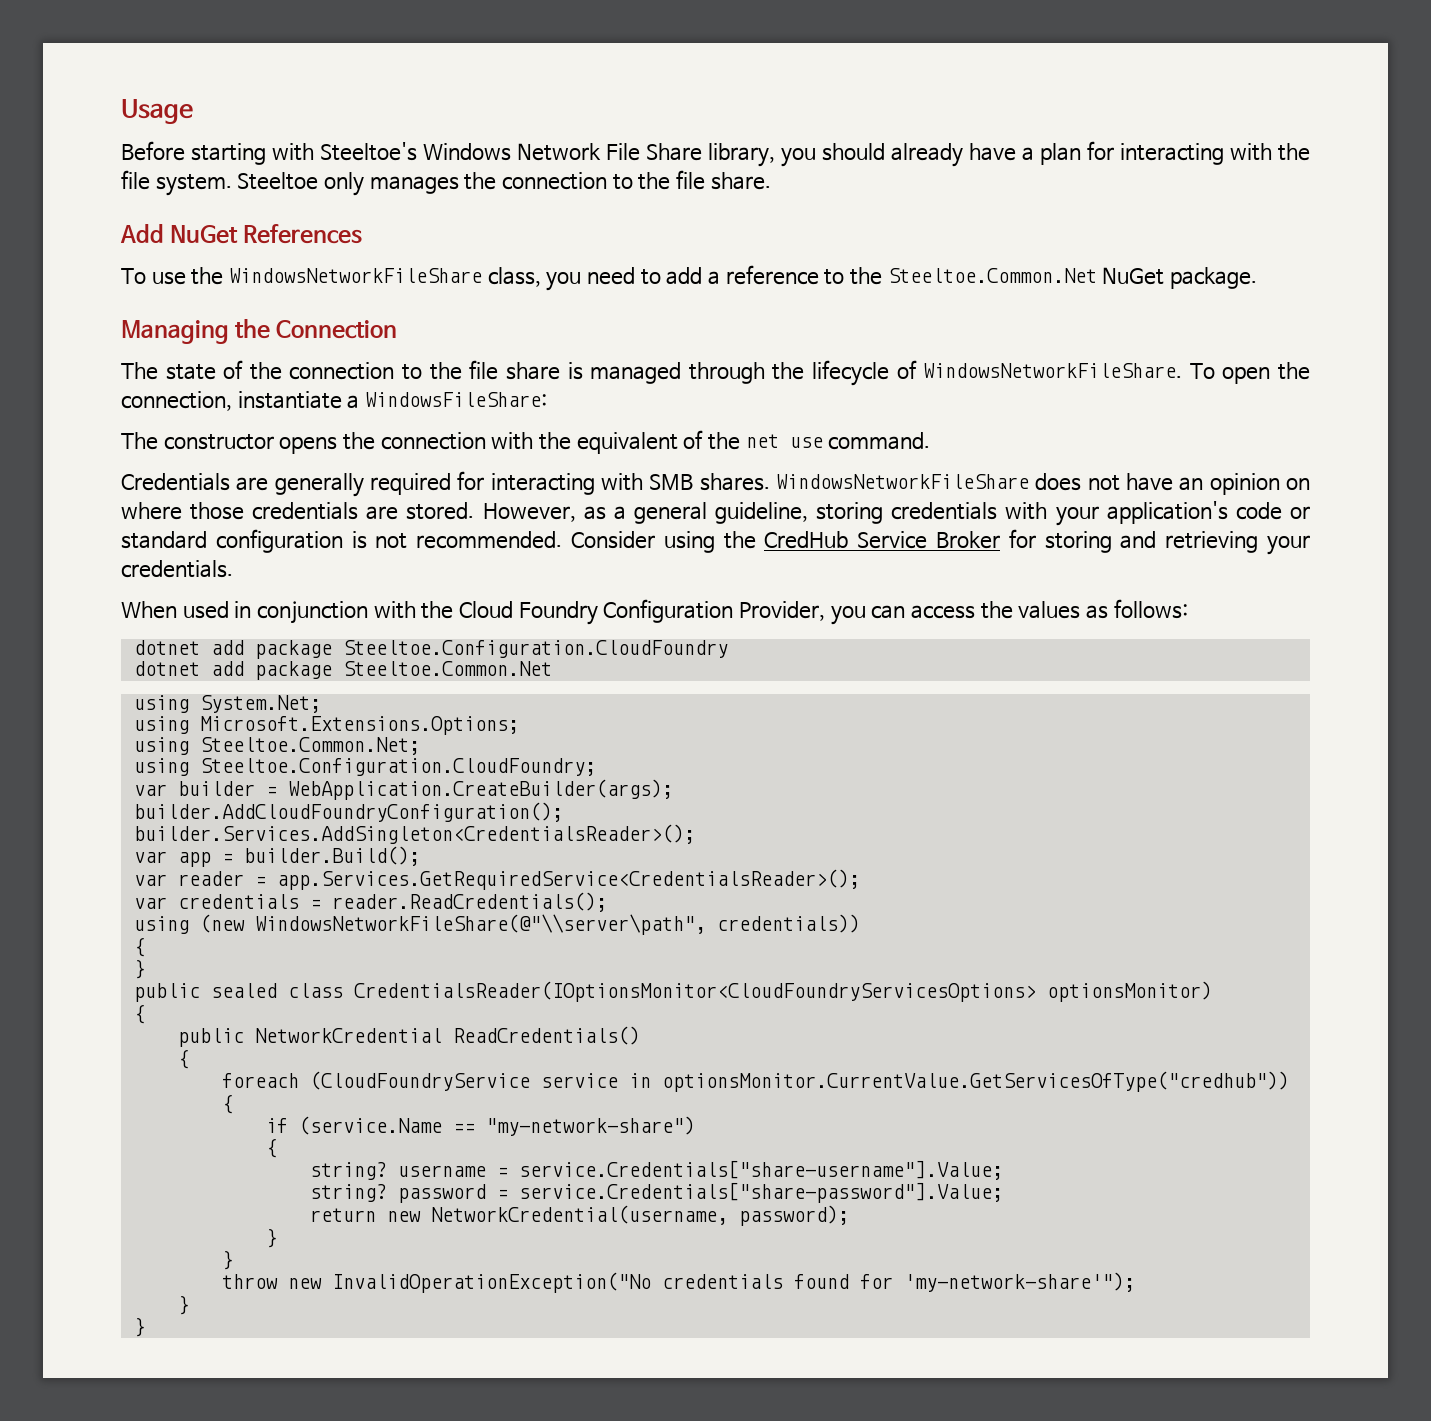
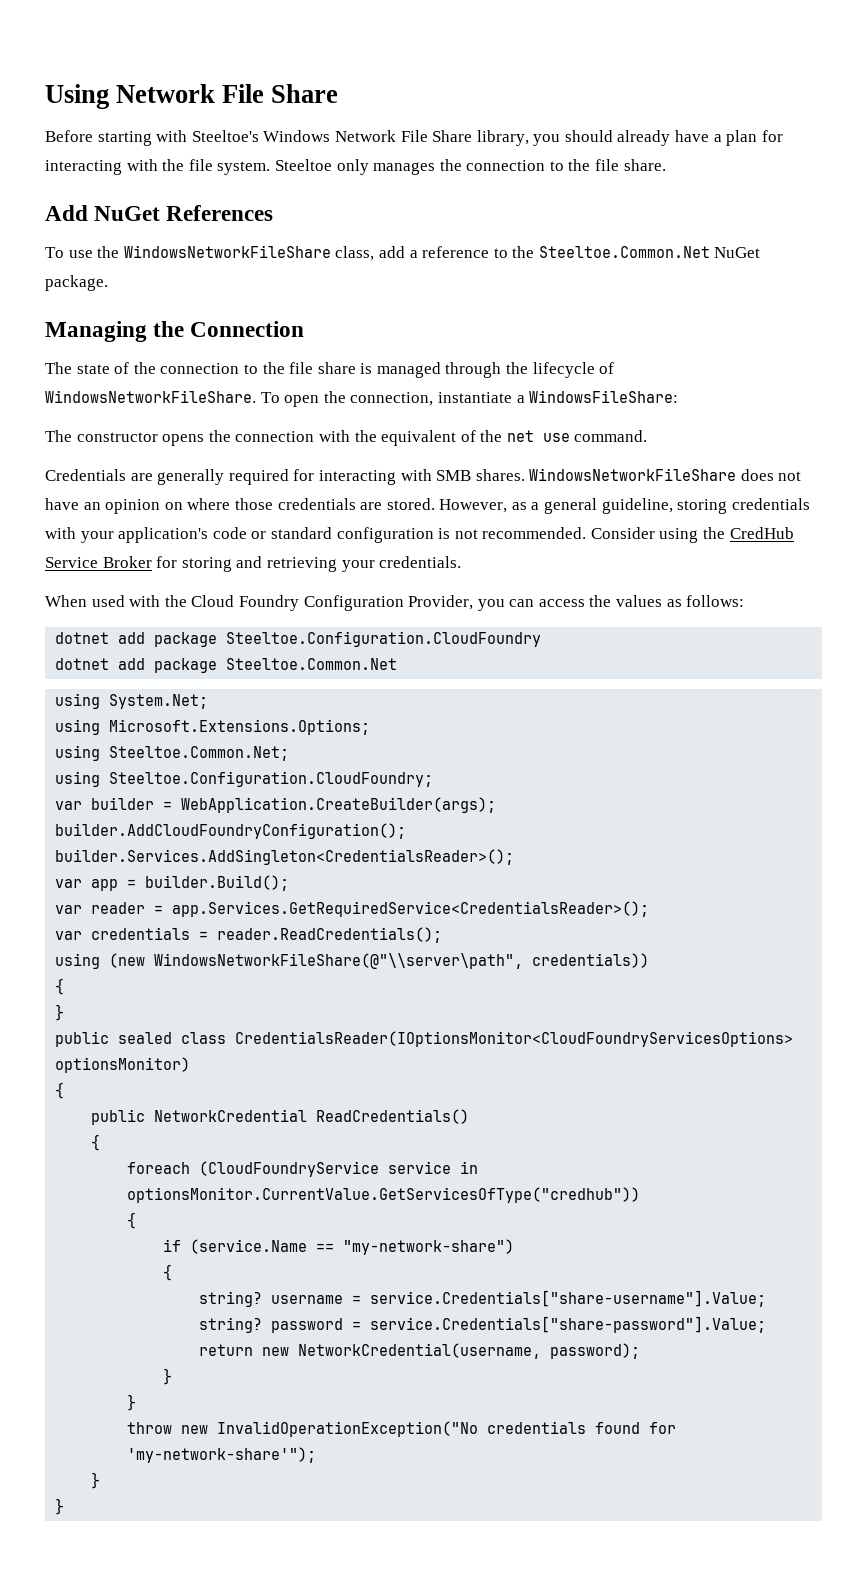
- Usage
+ Using Network File Share
- To use the WindowsNetworkFileShare class, you need to add a reference to the Steeltoe.Common.Net NuGet package.
+ To use the WindowsNetworkFileShare class, add a reference to the Steeltoe.Common.Net NuGet package.
- When used in conjunction with the Cloud Foundry Configuration Provider, you can access the values as follows:
+ When used with the Cloud Foundry Configuration Provider, you can access the values as follows:

